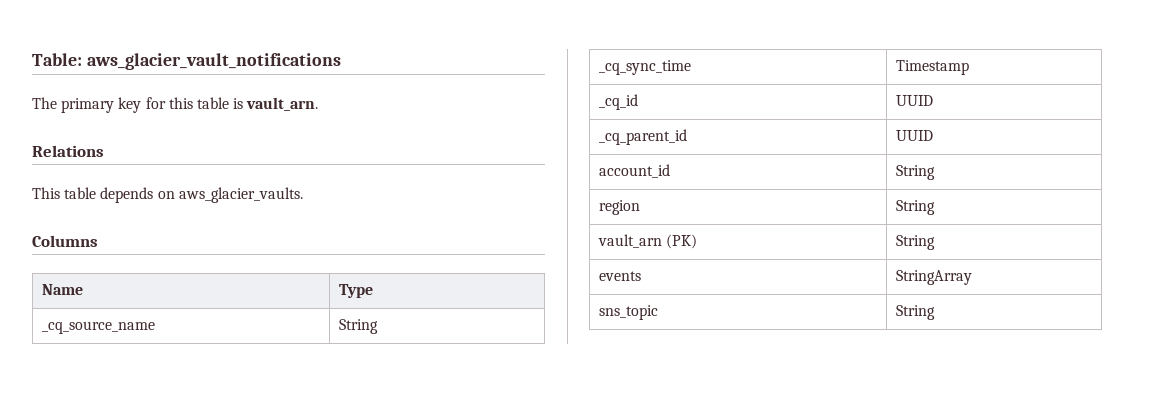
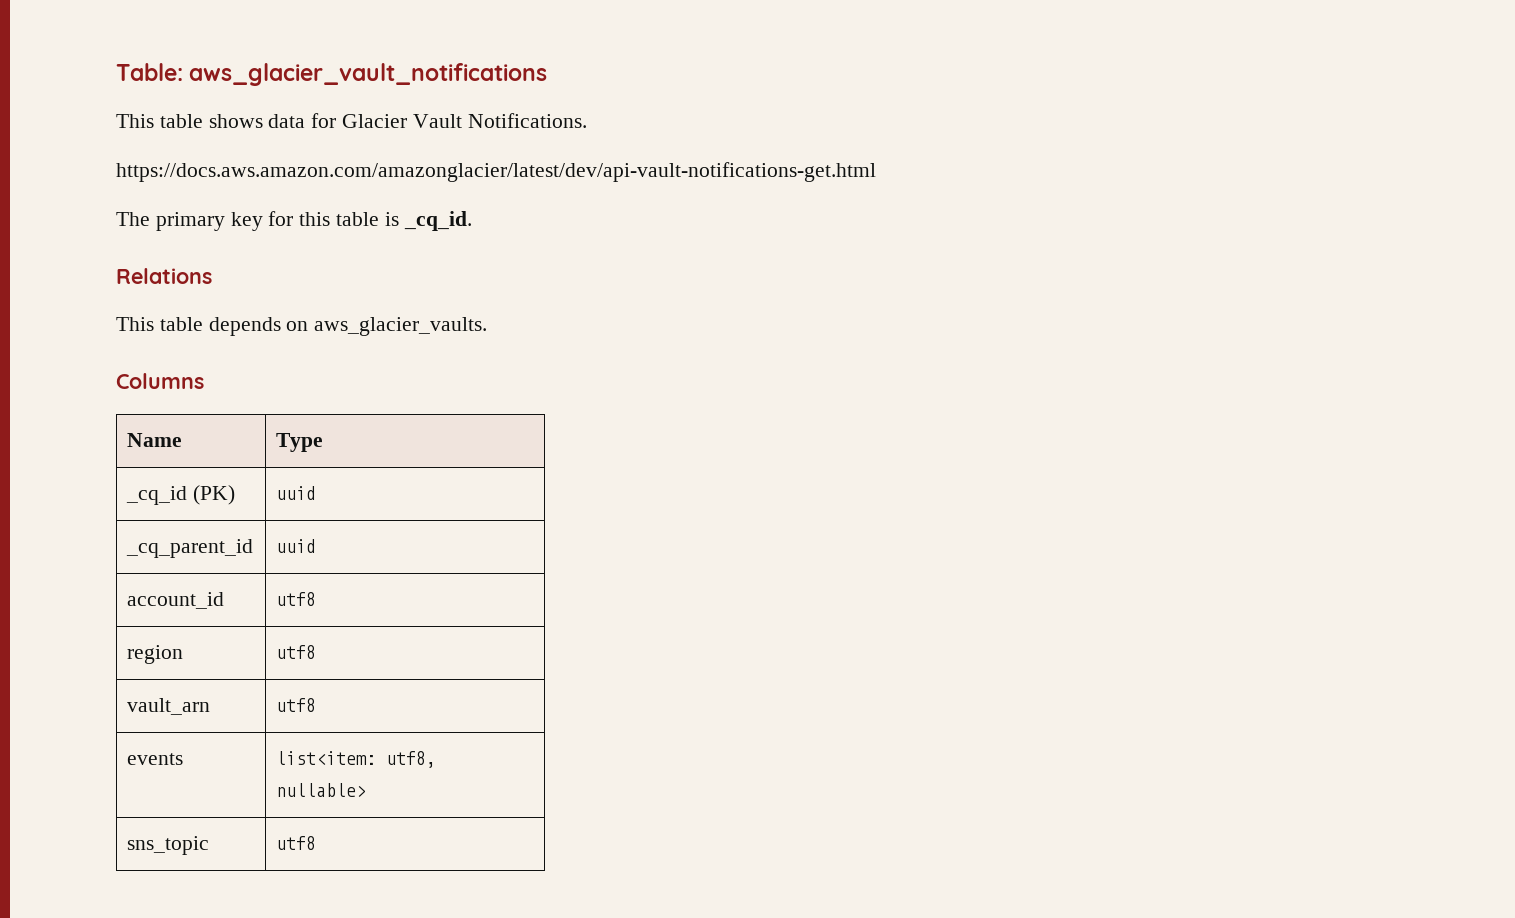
+ This table shows data for Glacier Vault Notifications.
+ https://docs.aws.amazon.com/amazonglacier/latest/dev/api-vault-notifications-get.html
- The primary key for this table is vault_arn.
+ The primary key for this table is _cq_id.
- _cq_source_name | String
- _cq_sync_time | Timestamp
- _cq_id | UUID
+ _cq_id (PK) | uuid
- _cq_parent_id | UUID
+ _cq_parent_id | uuid
- account_id | String
+ account_id | utf8
- region | String
+ region | utf8
- vault_arn (PK) | String
+ vault_arn | utf8
- events | StringArray
+ events | list<item: utf8, nullable>
- sns_topic | String
+ sns_topic | utf8

